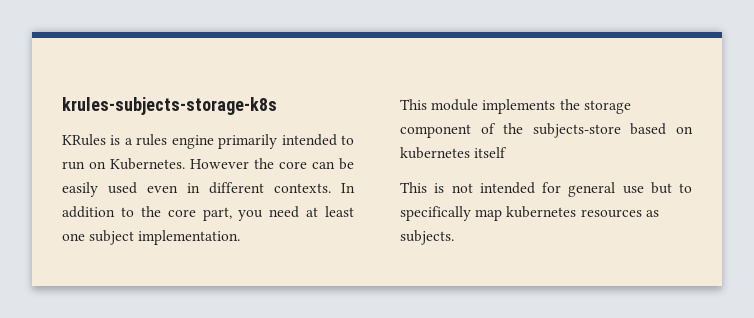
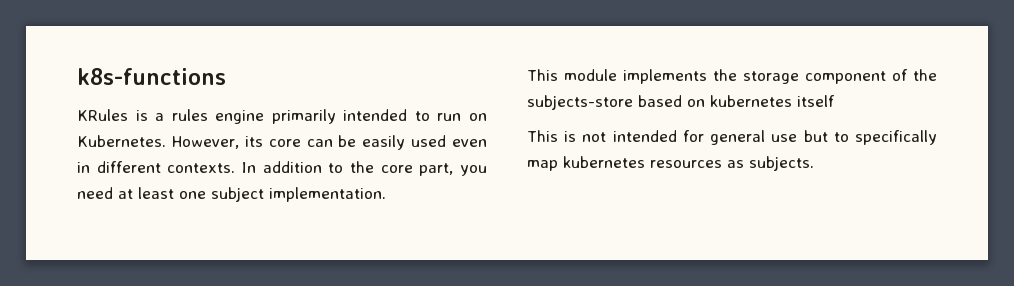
- krules-subjects-storage-k8s
+ k8s-functions
- However the core can be easily used even in different contexts.
+ However, its core can be easily used even in different contexts.

